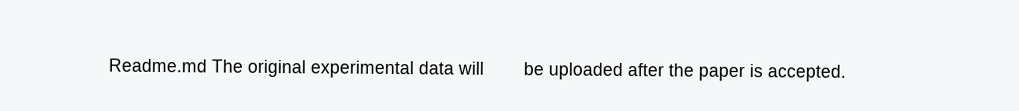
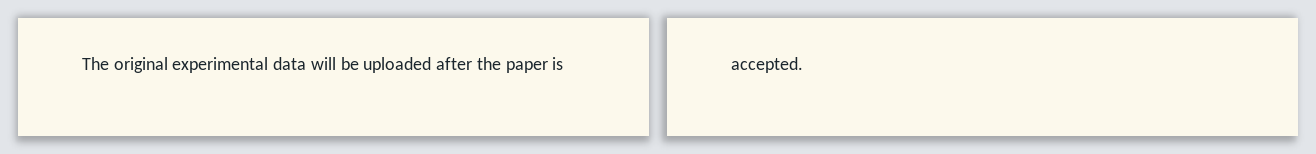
- Readme.md The original experimental data will be uploaded after the paper is accepted.
+ The original experimental data will be uploaded after the paper is accepted.

